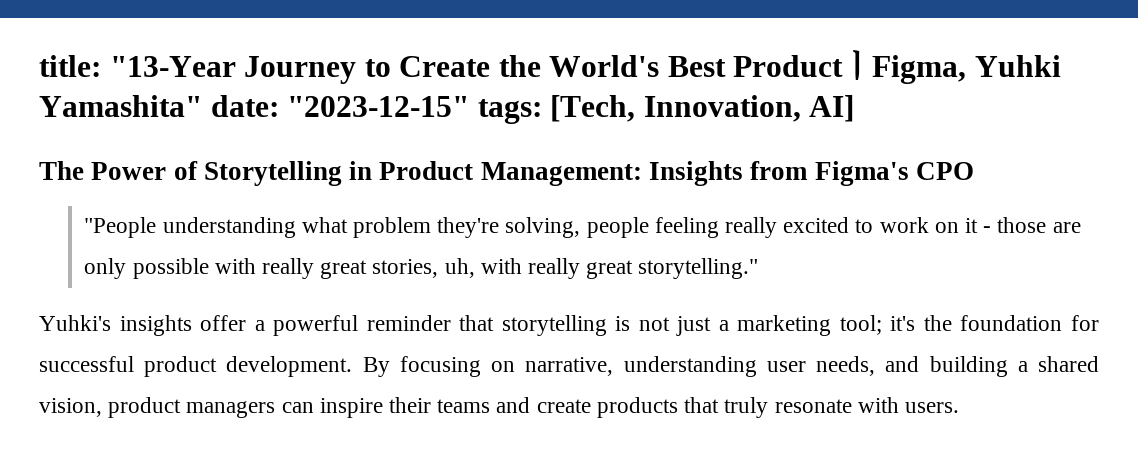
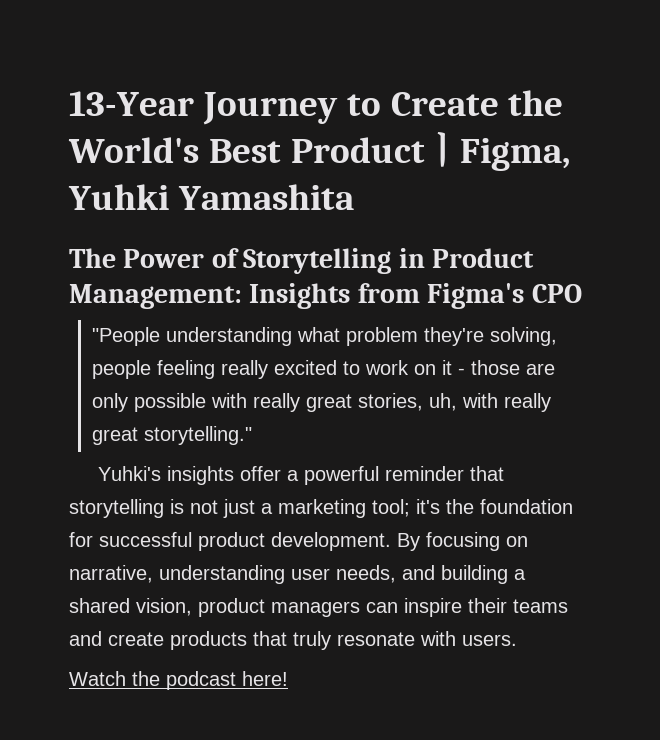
- title: "13-Year Journey to Create the World's Best ProductㅣFigma, Yuhki Yamashita" date: "2023-12-15" tags: [Tech, Innovation, AI]
+ 13-Year Journey to Create the World's Best ProductㅣFigma, Yuhki Yamashita
+ Watch the podcast here!

